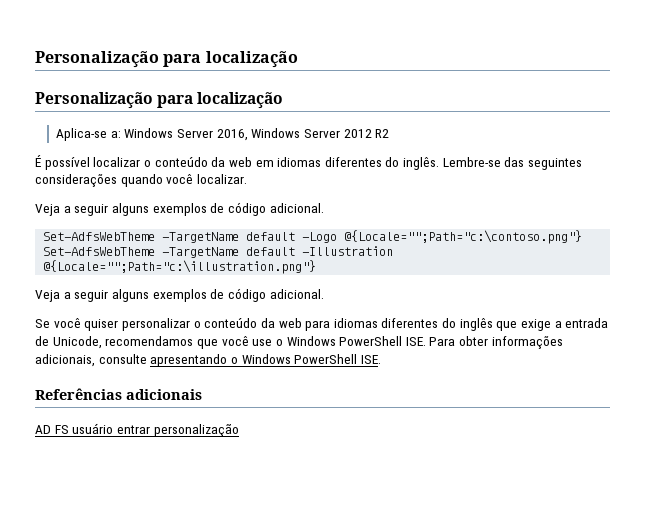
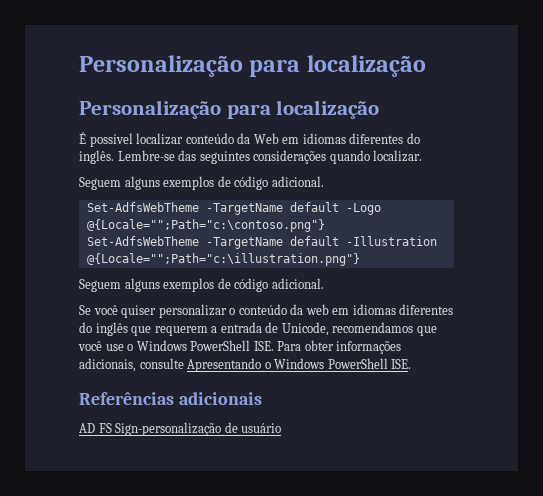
- Aplica-se a: Windows Server 2016, Windows Server 2012 R2
- É possível localizar o conteúdo da web em idiomas diferentes do inglês.
+ É possível localizar conteúdo da Web em idiomas diferentes do inglês.
- Lembre-se das seguintes considerações quando você localizar.
- Veja a seguir alguns exemplos de código adicional.
+ Lembre-se das seguintes considerações quando localizar.
+ Seguem alguns exemplos de código adicional.
  Set-AdfsWebTheme -TargetName default -Illustration @{Locale="";Path="c:\illustration.png"}
- Veja a seguir alguns exemplos de código adicional.
+ Seguem alguns exemplos de código adicional.
- Se você quiser personalizar o conteúdo da web para idiomas diferentes do inglês que exige a entrada de Unicode, recomendamos que você use o Windows PowerShell ISE. Para obter informações adicionais, consulte apresentando o Windows PowerShell ISE.
+ Se você quiser personalizar o conteúdo da web em idiomas diferentes do inglês que requerem a entrada de Unicode, recomendamos que você use o Windows PowerShell ISE. Para obter informações adicionais, consulte Apresentando o Windows PowerShell ISE.
- AD FS usuário entrar personalização
+ AD FS Sign-personalização de usuário

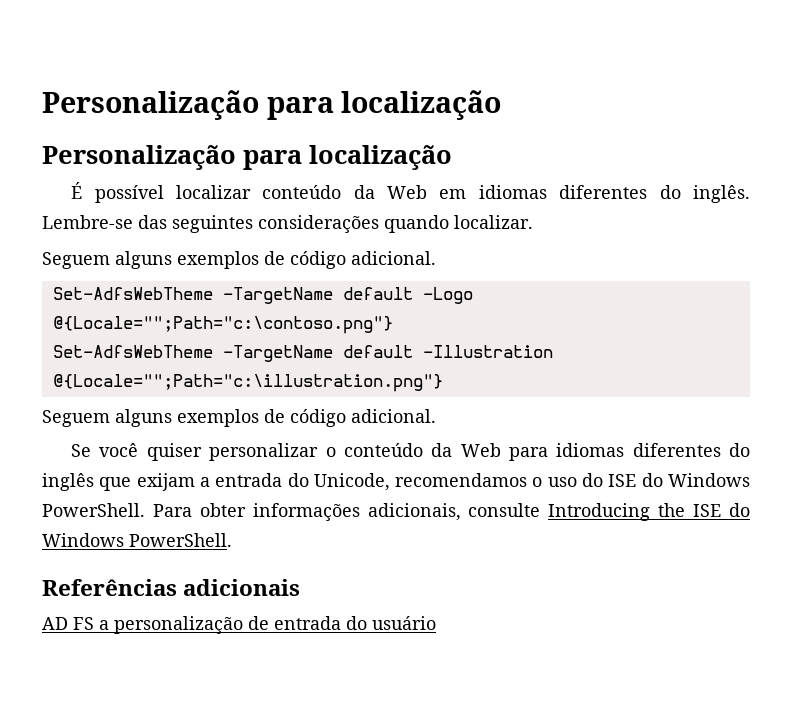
- Se você quiser personalizar o conteúdo da web em idiomas diferentes do inglês que requerem a entrada de Unicode, recomendamos que você use o Windows PowerShell ISE. Para obter informações adicionais, consulte Apresentando o Windows PowerShell ISE.
+ Se você quiser personalizar o conteúdo da Web para idiomas diferentes do inglês que exijam a entrada do Unicode, recomendamos o uso do ISE do Windows PowerShell. Para obter informações adicionais, consulte Introducing the ISE do Windows PowerShell.
- AD FS Sign-personalização de usuário
+ AD FS a personalização de entrada do usuário

